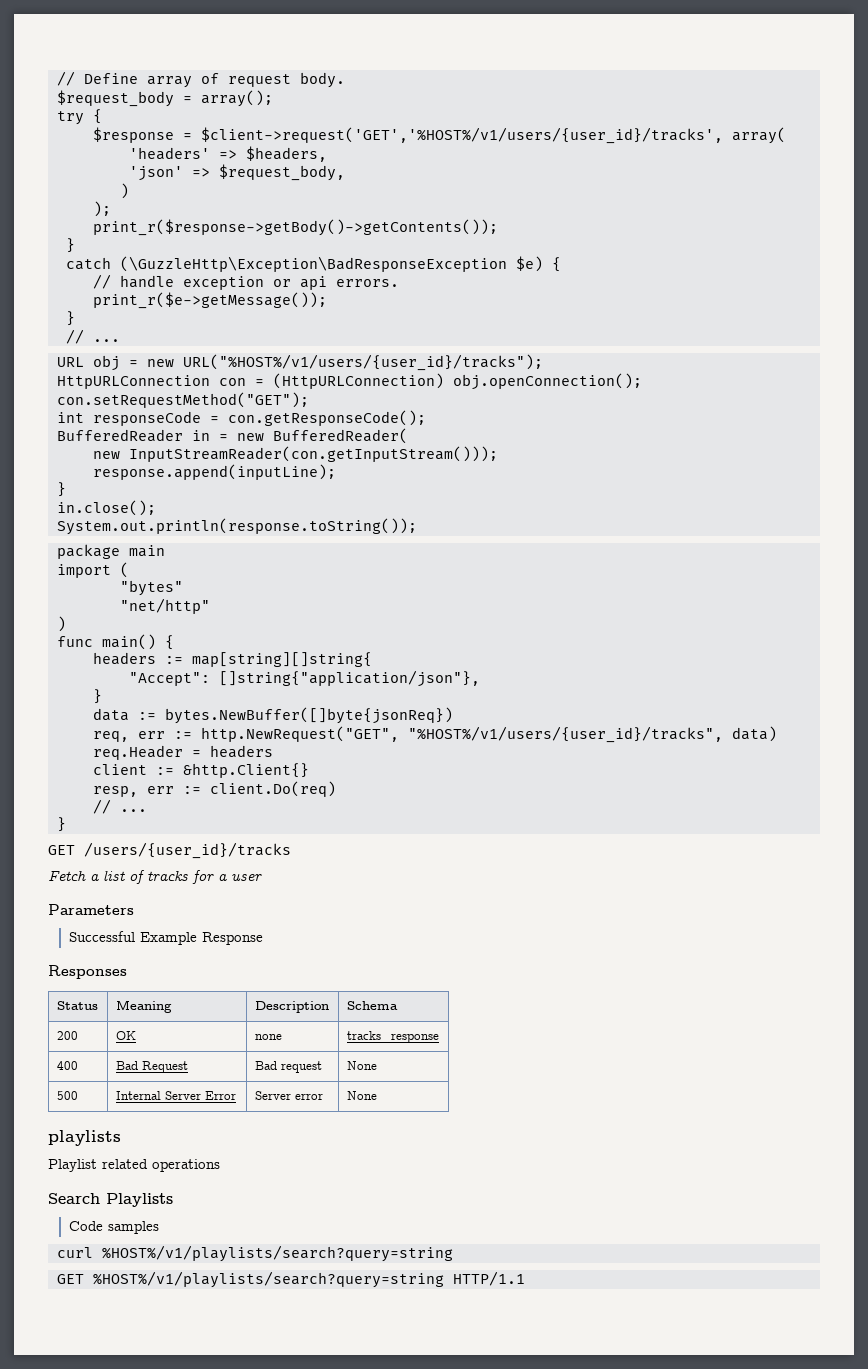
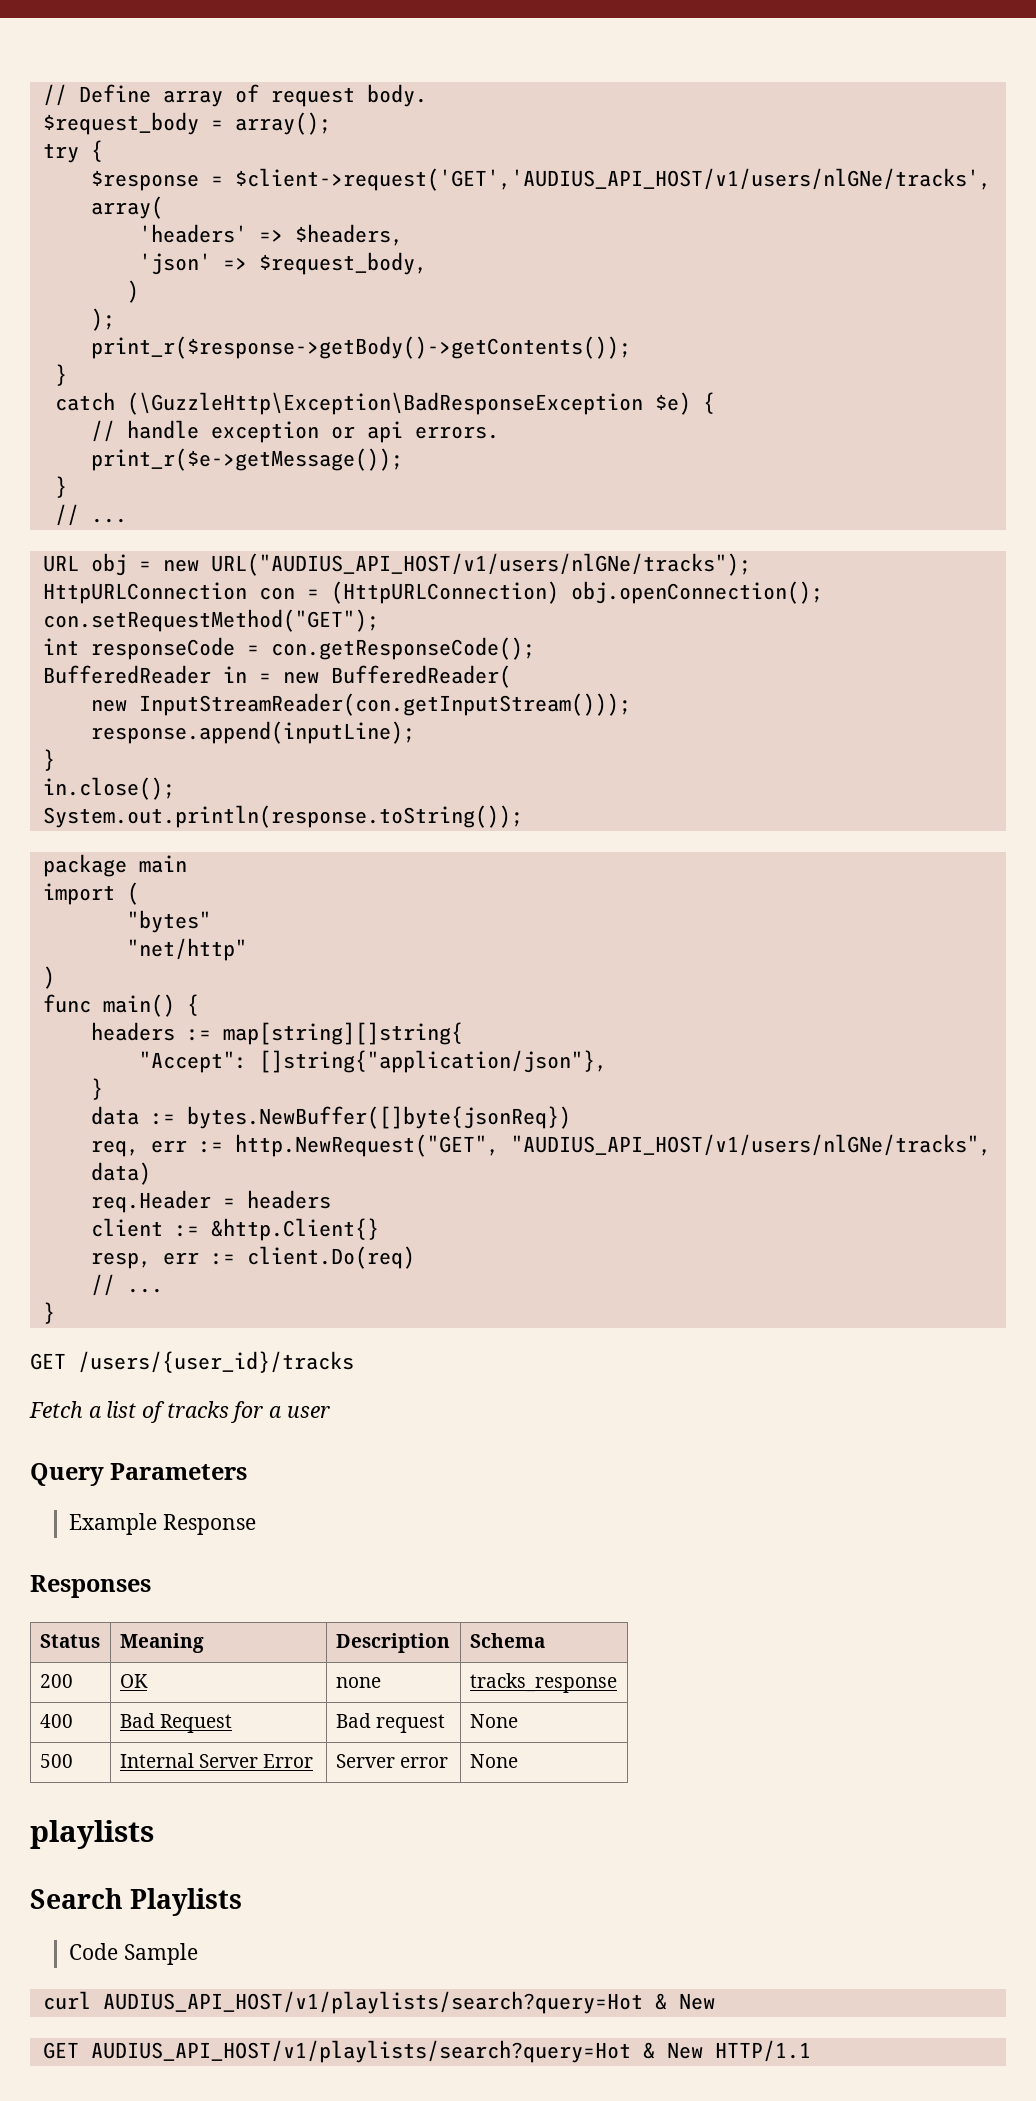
- $response = $client->request('GET','%HOST%/v1/users/{user_id}/tracks', array(
+ $response = $client->request('GET','AUDIUS_API_HOST/v1/users/nlGNe/tracks', array(
- URL obj = new URL("%HOST%/v1/users/{user_id}/tracks");
+ URL obj = new URL("AUDIUS_API_HOST/v1/users/nlGNe/tracks");
- req, err := http.NewRequest("GET", "%HOST%/v1/users/{user_id}/tracks", data)
+ req, err := http.NewRequest("GET", "AUDIUS_API_HOST/v1/users/nlGNe/tracks", data)
- Parameters
+ Query Parameters
- Successful Example Response
+ Example Response
- Playlist related operations
- Code samples
+ Code Sample
- curl %HOST%/v1/playlists/search?query=string
- GET %HOST%/v1/playlists/search?query=string HTTP/1.1
+ curl AUDIUS_API_HOST/v1/playlists/search?query=Hot & New
+ GET AUDIUS_API_HOST/v1/playlists/search?query=Hot & New HTTP/1.1

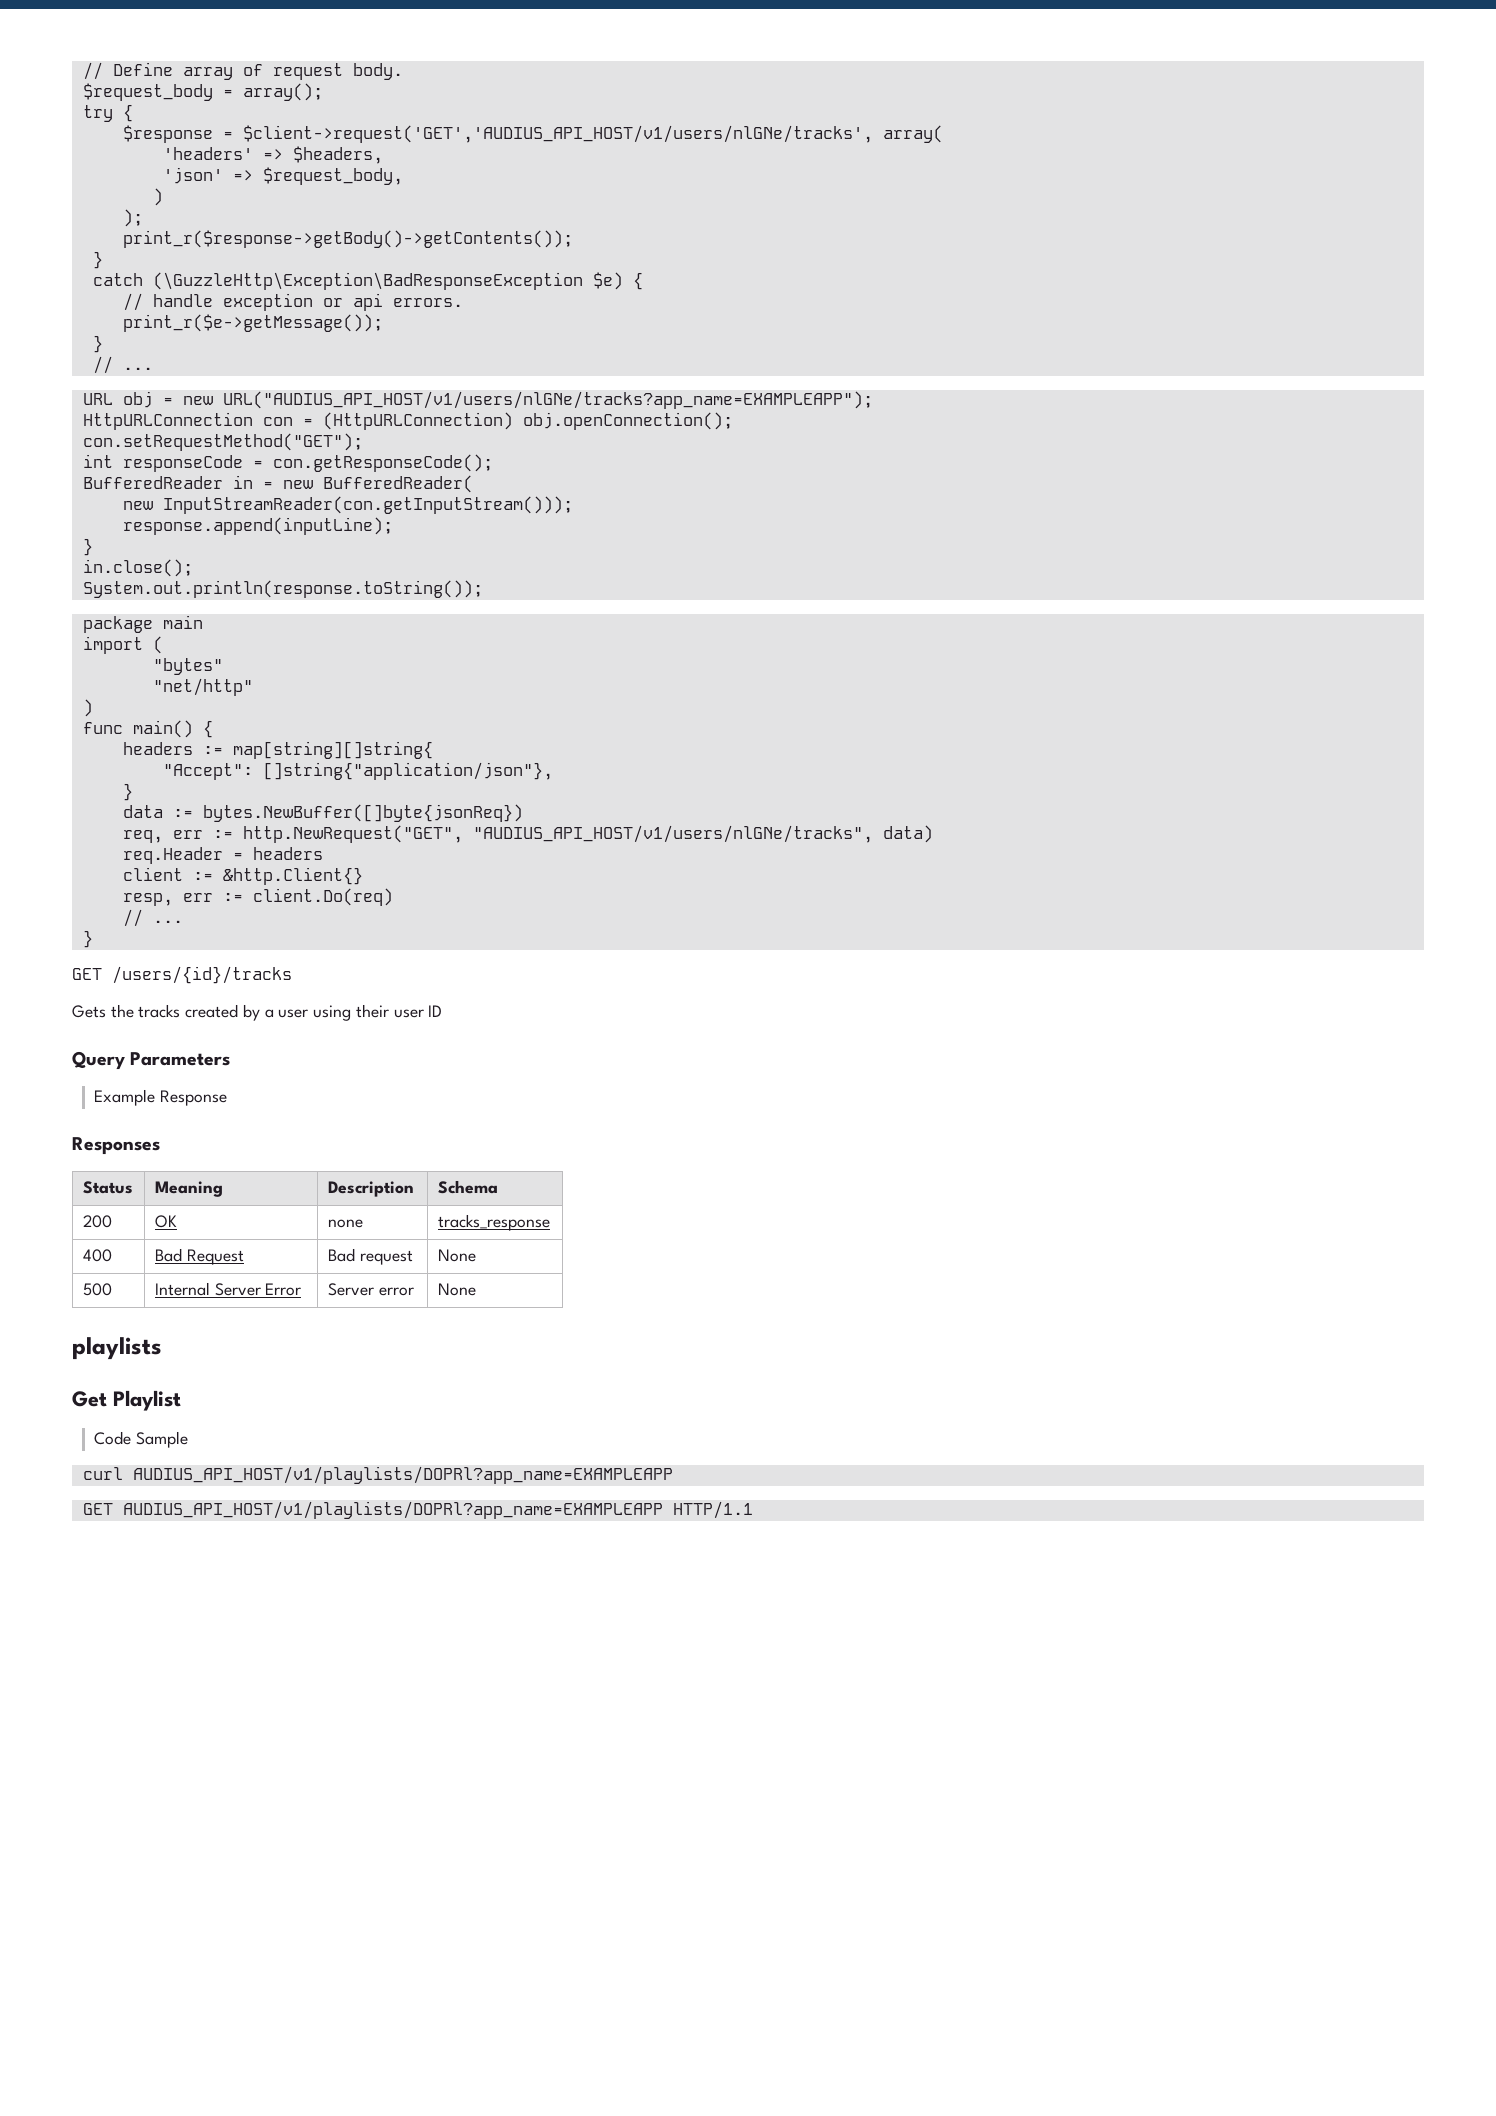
- URL obj = new URL("AUDIUS_API_HOST/v1/users/nlGNe/tracks");
+ URL obj = new URL("AUDIUS_API_HOST/v1/users/nlGNe/tracks?app_name=EXAMPLEAPP");
- GET /users/{user_id}/tracks
- Fetch a list of tracks for a user
+ GET /users/{id}/tracks
+ Gets the tracks created by a user using their user ID
- Search Playlists
+ Get Playlist
- curl AUDIUS_API_HOST/v1/playlists/search?query=Hot & New
- GET AUDIUS_API_HOST/v1/playlists/search?query=Hot & New HTTP/1.1
+ curl AUDIUS_API_HOST/v1/playlists/DOPRl?app_name=EXAMPLEAPP
+ GET AUDIUS_API_HOST/v1/playlists/DOPRl?app_name=EXAMPLEAPP HTTP/1.1

